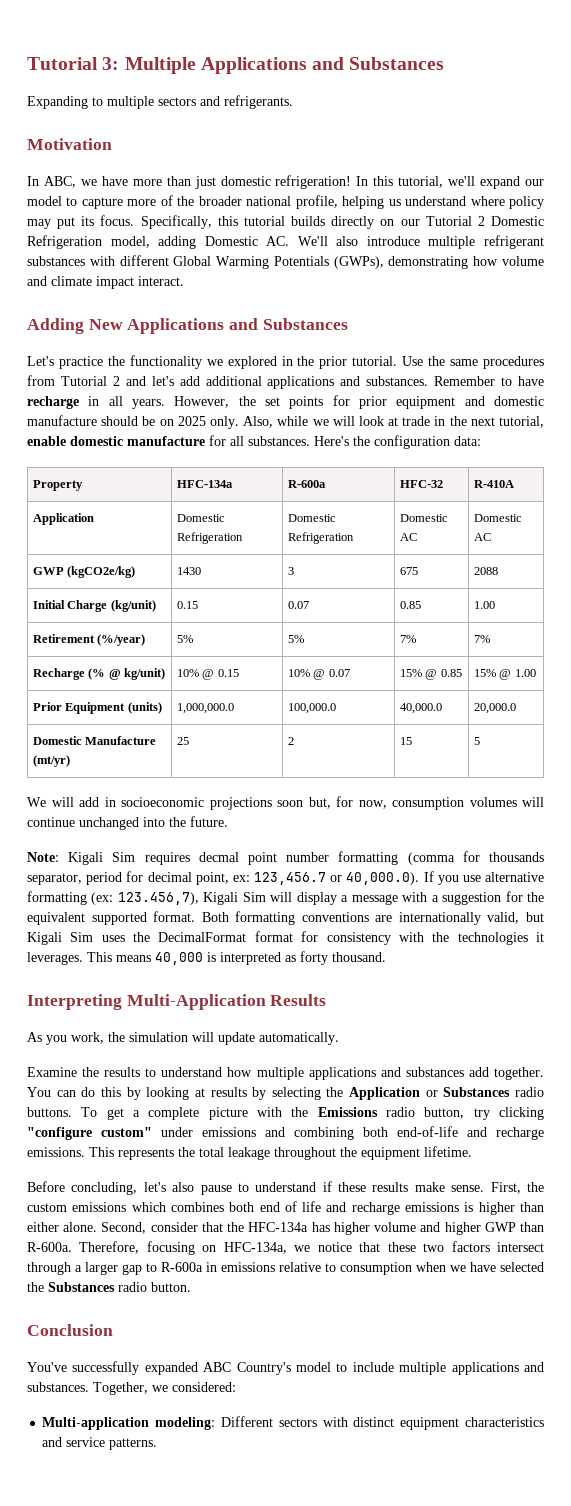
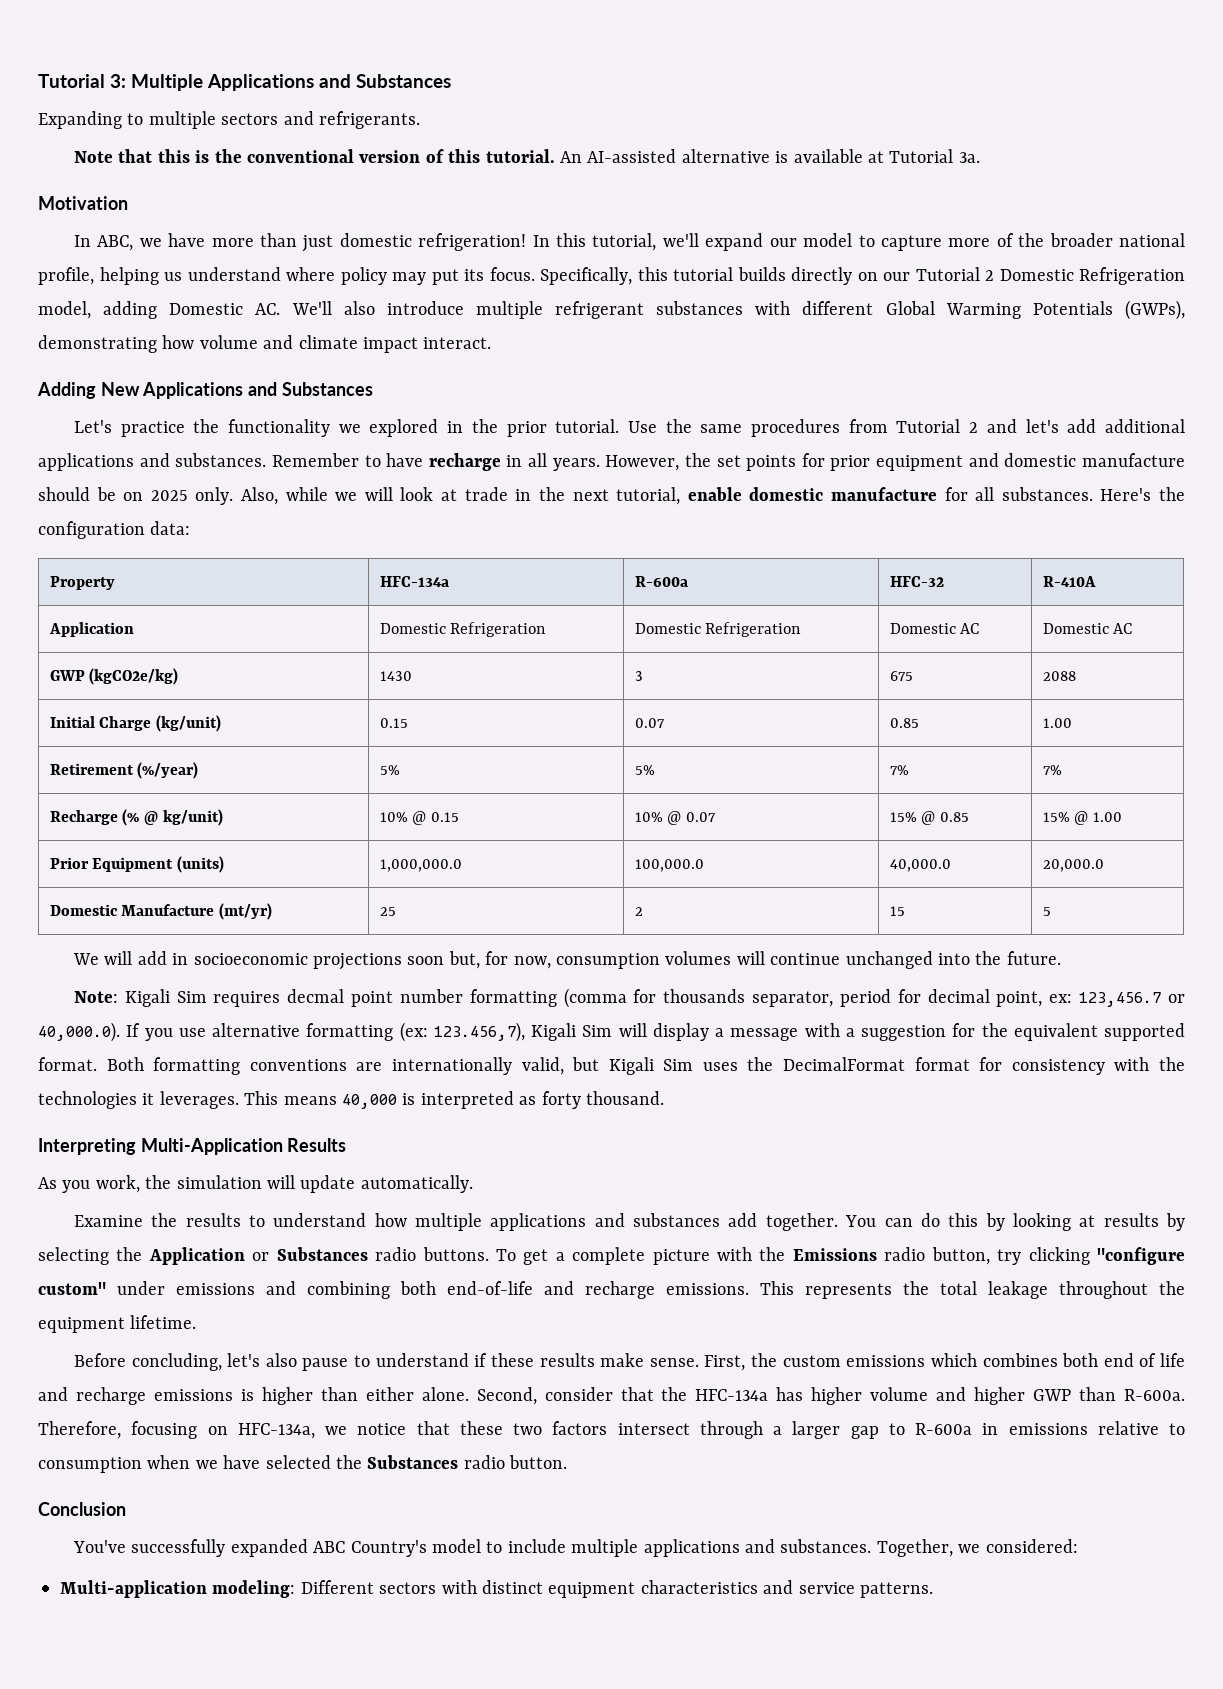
+ Note that this is the conventional version of this tutorial. An AI-assisted alternative is available at Tutorial 3a.

